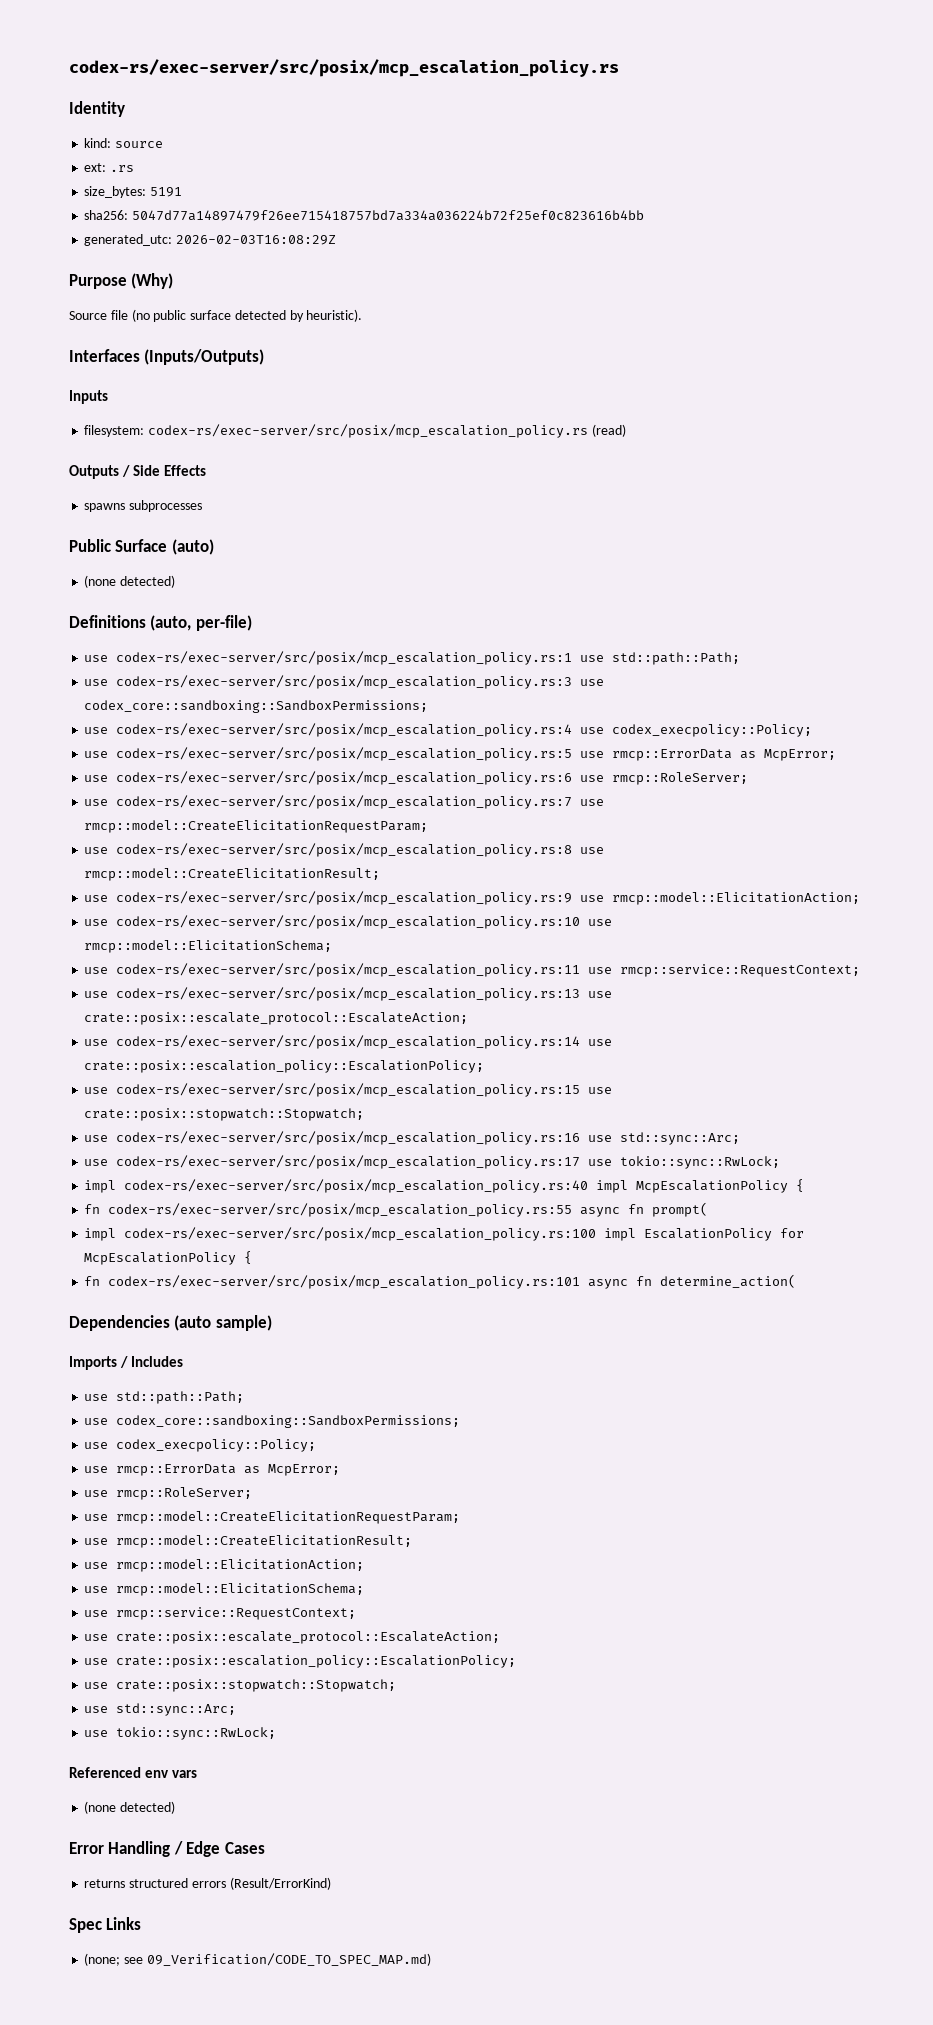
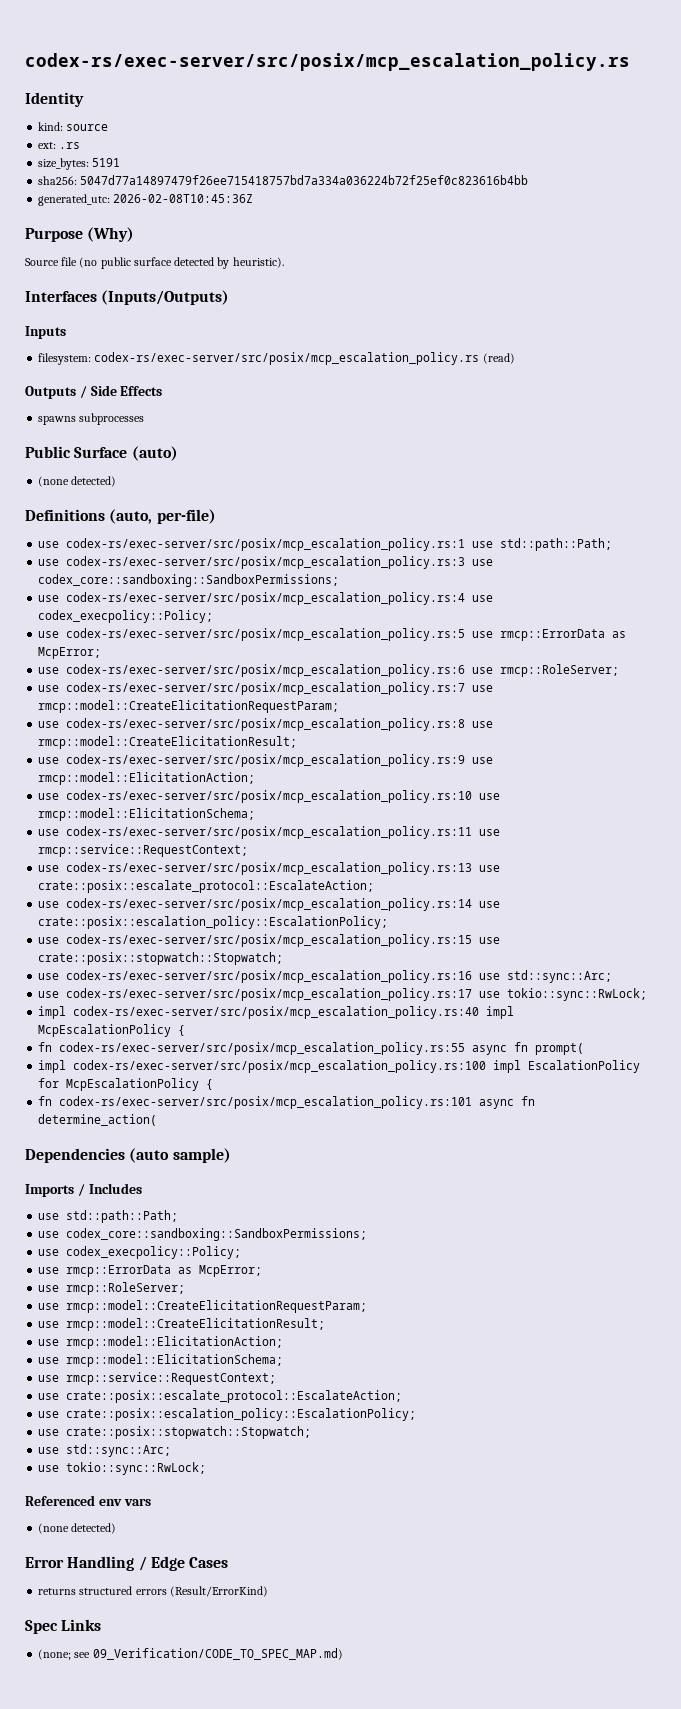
- generated_utc: 2026-02-03T16:08:29Z
+ generated_utc: 2026-02-08T10:45:36Z

